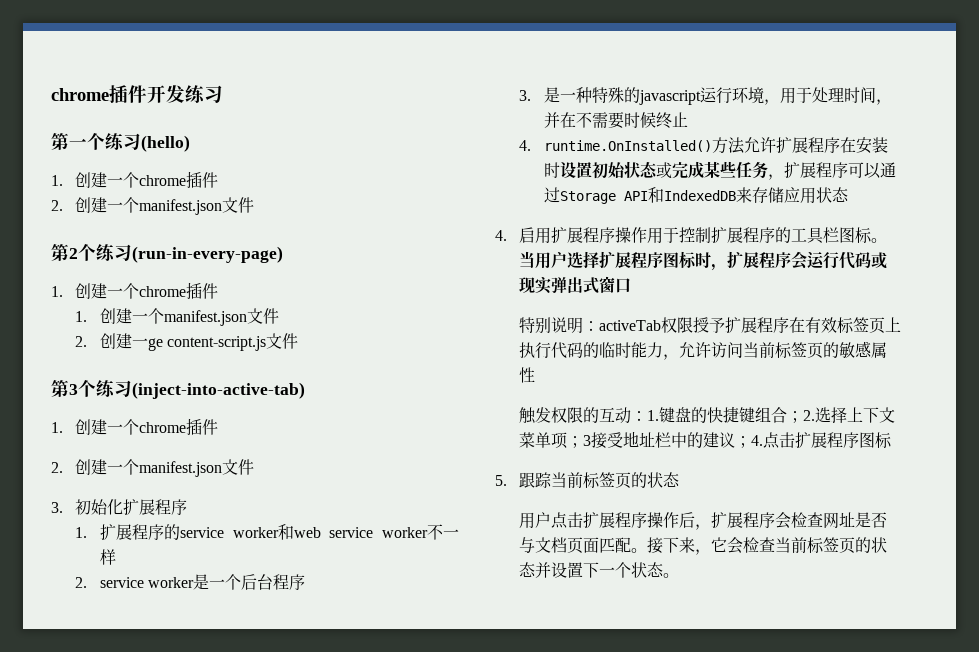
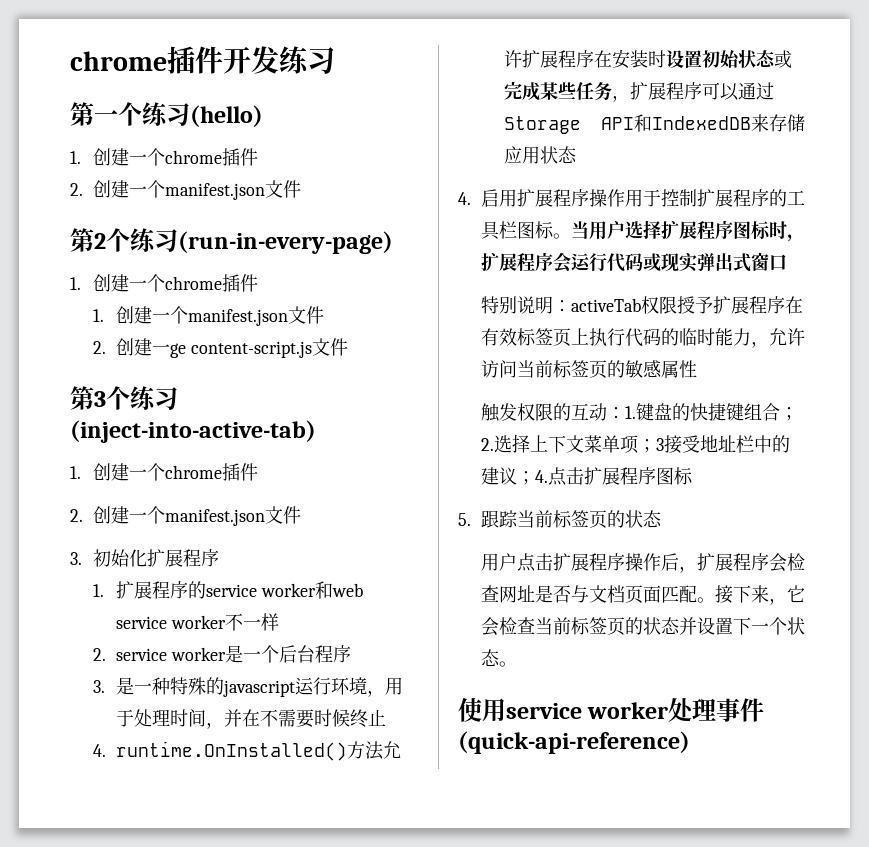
+ 使用service worker处理事件(quick-api-reference)

